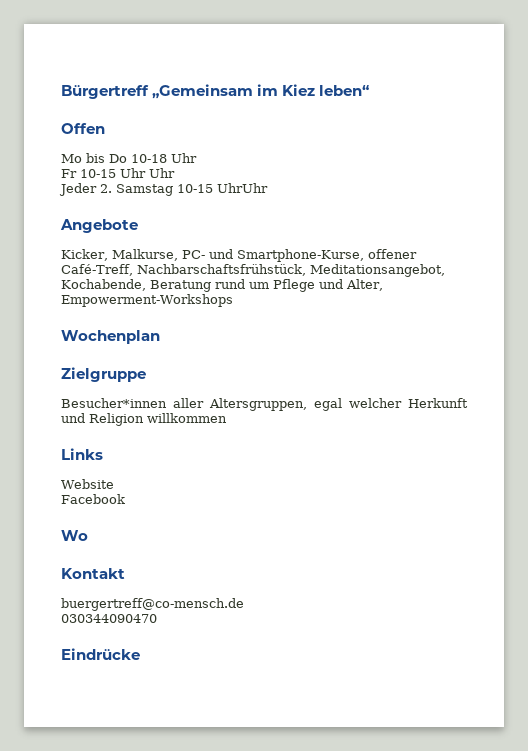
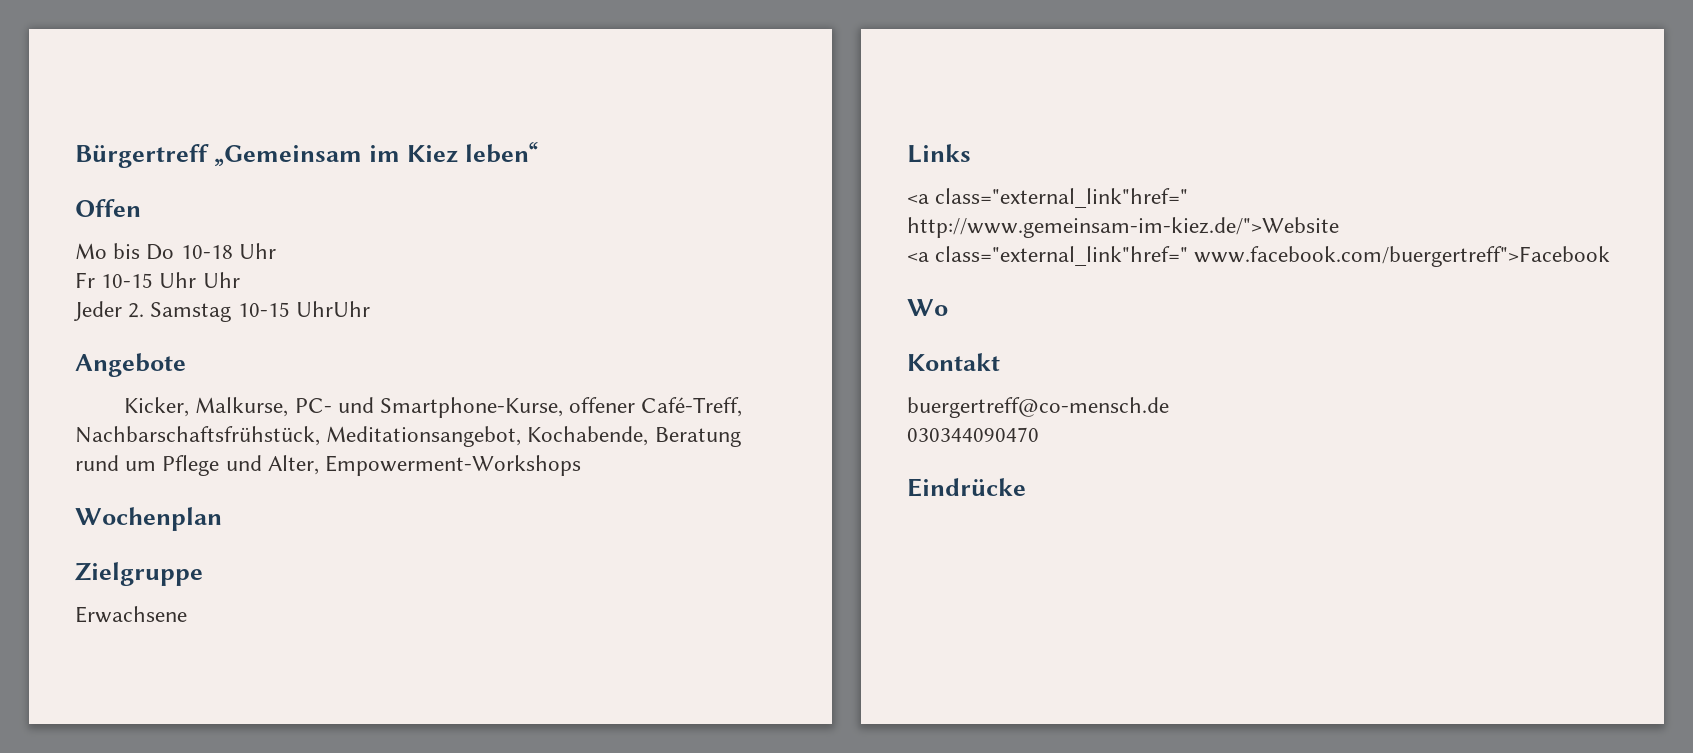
- Besucher*innen aller Altersgruppen, egal welcher Herkunft und Religion willkommen
+ Erwachsene
  Links
- Website
- Facebook
+ <a class="external_link"href=" http://www.gemeinsam-im-kiez.de/">Website
+ <a class="external_link"href=" www.facebook.com/buergertreff">Facebook

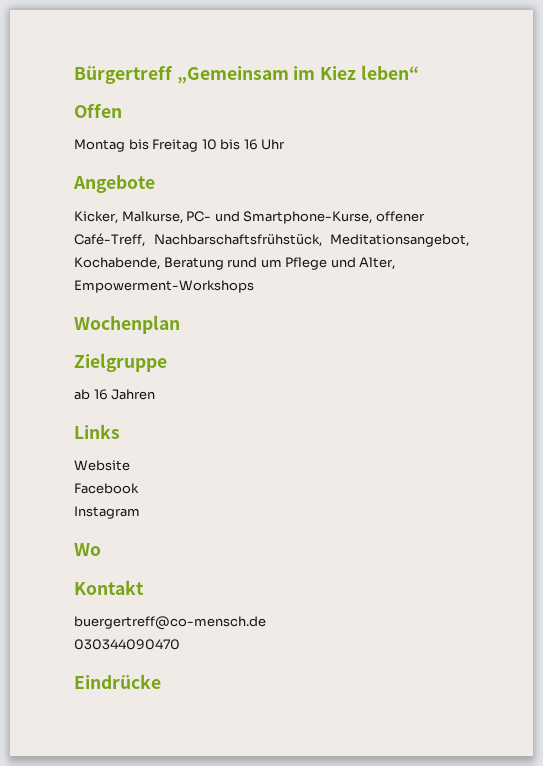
- Mo bis Do 10-18 Uhr
- Fr 10-15 Uhr Uhr
- Jeder 2. Samstag 10-15 UhrUhr
+ Montag bis Freitag 10 bis 16 Uhr
- Erwachsene
+ ab 16 Jahren
  Links
- <a class="external_link"href=" http://www.gemeinsam-im-kiez.de/">Website
- <a class="external_link"href=" www.facebook.com/buergertreff">Facebook
+ Website
+ Facebook
+ Instagram

